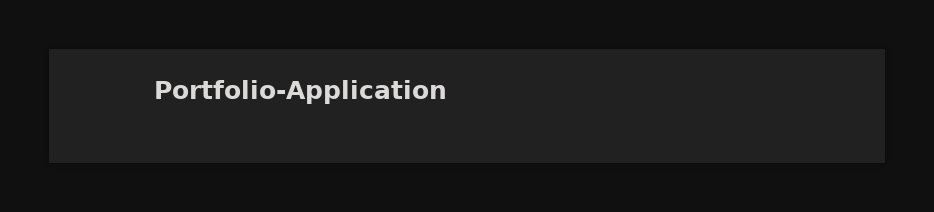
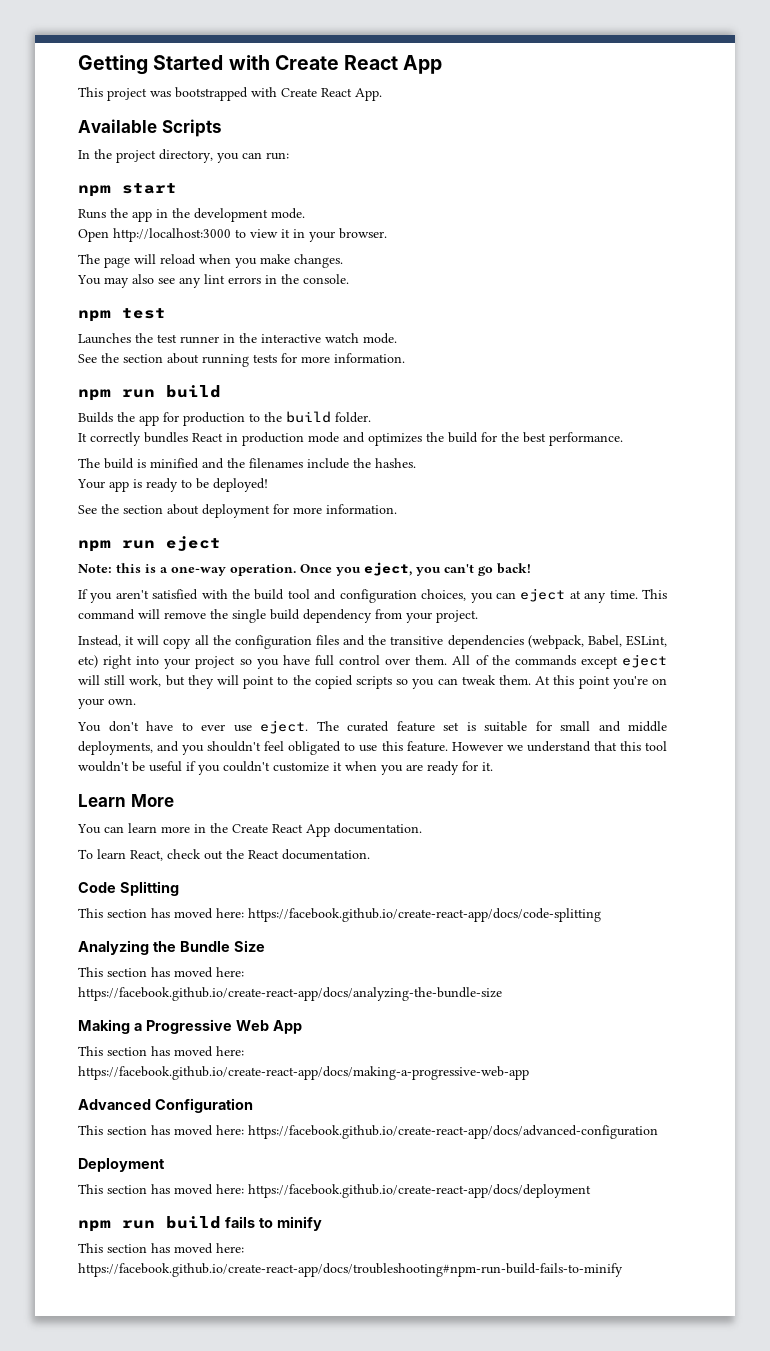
- Portfolio-Application
+ Getting Started with Create React App
+ This project was bootstrapped with Create React App.
+ Available Scripts
+ In the project directory, you can run:
+ npm start
+ Runs the app in the development mode.
+ Open http://localhost:3000 to view it in your browser.
+ The page will reload when you make changes.
+ You may also see any lint errors in the console.
+ npm test
+ Launches the test runner in the interactive watch mode.
+ See the section about running tests for more information.
+ npm run build
+ Builds the app for production to the build folder.
+ It correctly bundles React in production mode and optimizes the build for the best performance.
+ The build is minified and the filenames include the hashes.
+ Your app is ready to be deployed!
+ See the section about deployment for more information.
+ npm run eject
+ Note: this is a one-way operation. Once you eject, you can't go back!
+ If you aren't satisfied with the build tool and configuration choices, you can eject at any time. This command will remove the single build dependency from your project.
+ Instead, it will copy all the configuration files and the transitive dependencies (webpack, Babel, ESLint, etc) right into your project so you have full control over them. All of the commands except eject will still work, but they will point to the copied scripts so you can tweak them. At this point you're on your own.
+ You don't have to ever use eject. The curated feature set is suitable for small and middle deployments, and you shouldn't feel obligated to use this feature. However we understand that this tool wouldn't be useful if you couldn't customize it when you are ready for it.
+ Learn More
+ You can learn more in the Create React App documentation.
+ To learn React, check out the React documentation.
+ Code Splitting
+ This section has moved here: https://facebook.github.io/create-react-app/docs/code-splitting
+ Analyzing the Bundle Size
+ This section has moved here: https://facebook.github.io/create-react-app/docs/analyzing-the-bundle-size
+ Making a Progressive Web App
+ This section has moved here: https://facebook.github.io/create-react-app/docs/making-a-progressive-web-app
+ Advanced Configuration
+ This section has moved here: https://facebook.github.io/create-react-app/docs/advanced-configuration
+ Deployment
+ This section has moved here: https://facebook.github.io/create-react-app/docs/deployment
+ npm run build fails to minify
+ This section has moved here: https://facebook.github.io/create-react-app/docs/troubleshooting#npm-run-build-fails-to-minify

